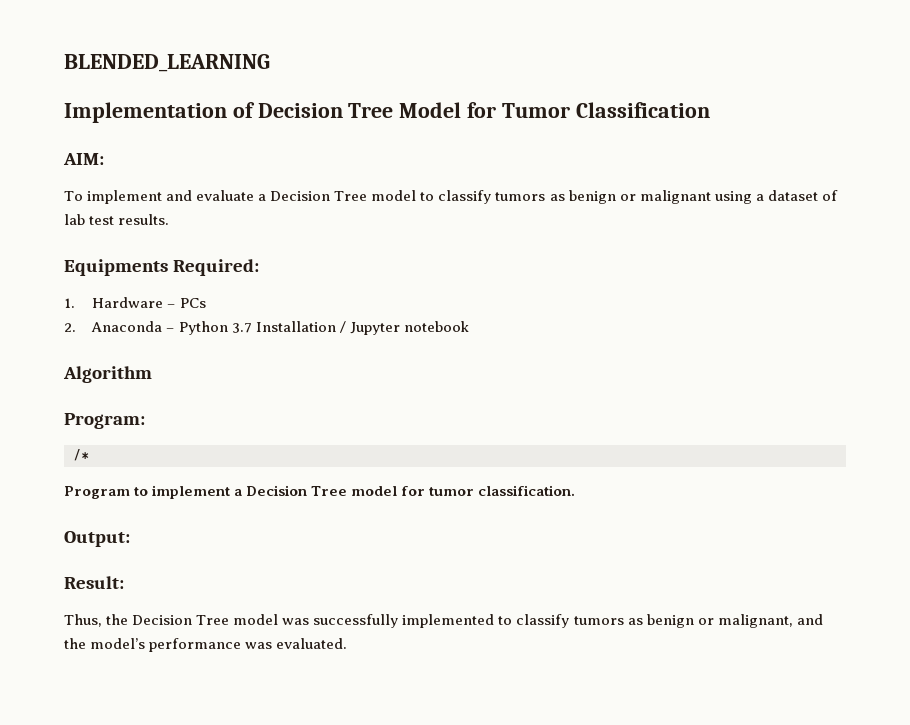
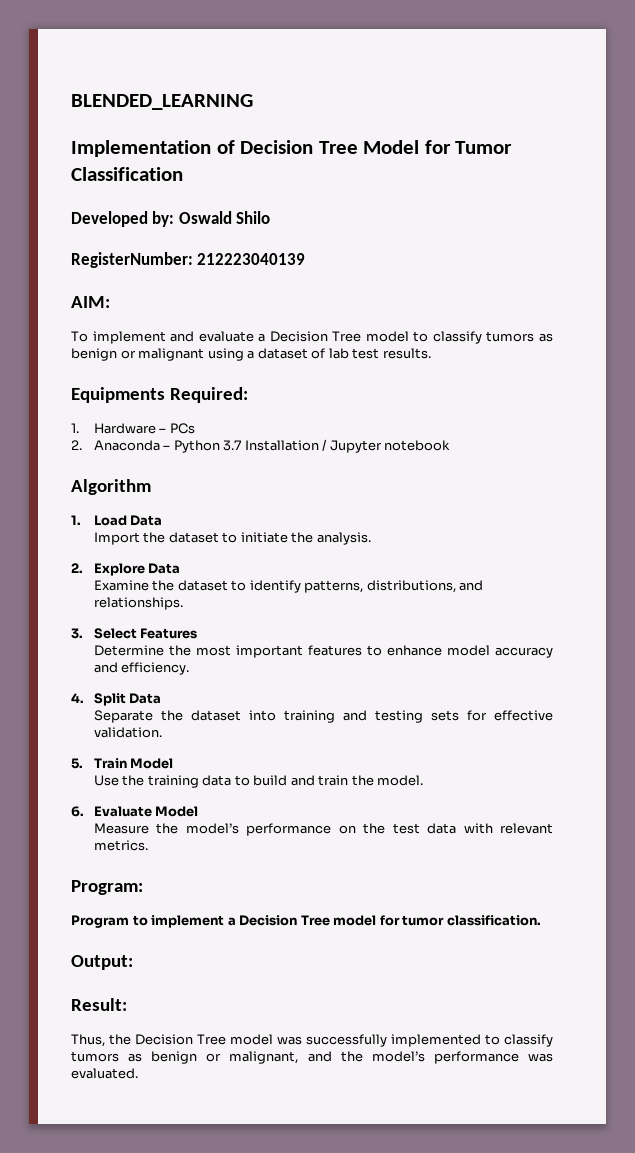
+ Developed by: Oswald Shilo
+ RegisterNumber: 212223040139
+ 1. Load Data
+ Import the dataset to initiate the analysis.
+ 2. Explore Data
+ Examine the dataset to identify patterns, distributions, and relationships.
+ 3. Select Features
+ Determine the most important features to enhance model accuracy and efficiency.
+ 4. Split Data
+ Separate the dataset into training and testing sets for effective validation.
+ 5. Train Model
+ Use the training data to build and train the model.
+ 6. Evaluate Model
+ Measure the model’s performance on the test data with relevant metrics.
- /*

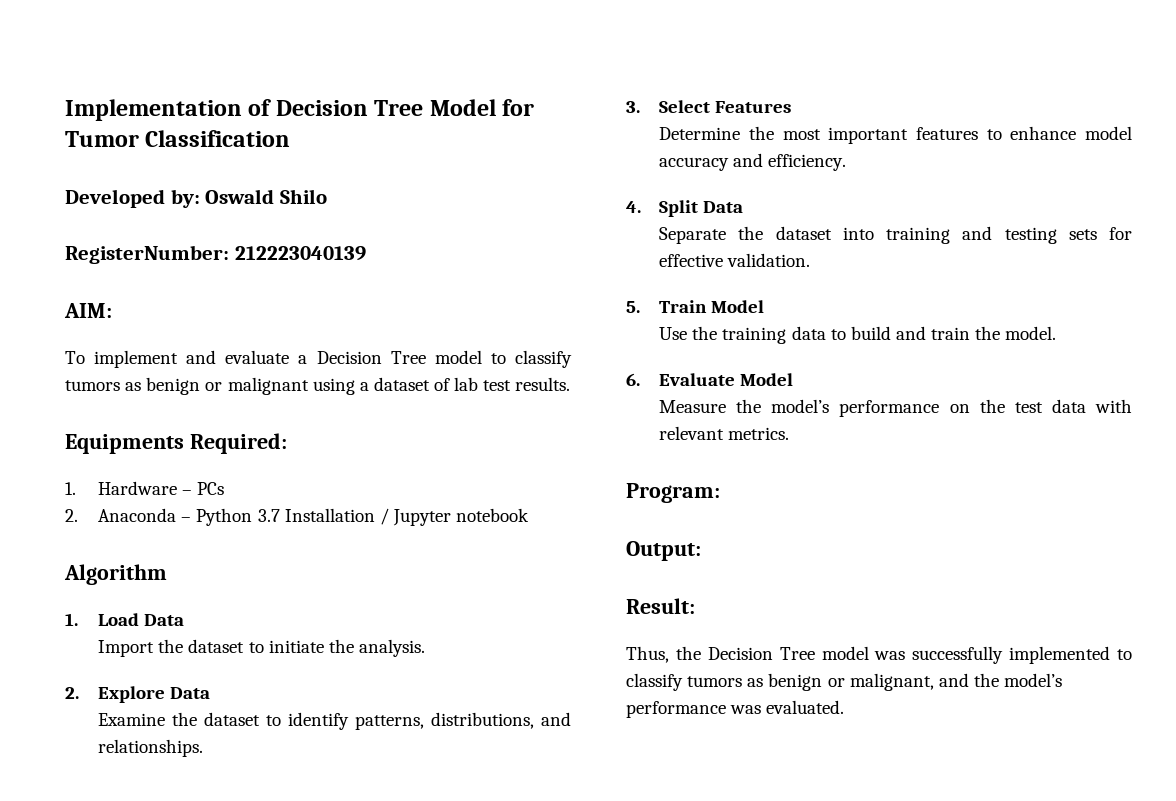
- BLENDED_LEARNING
- Program to implement a Decision Tree model for tumor classification.

